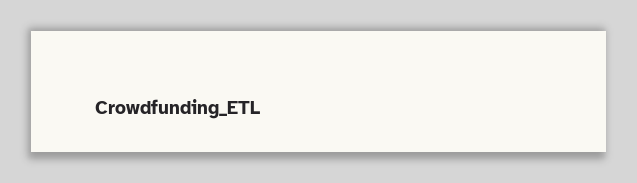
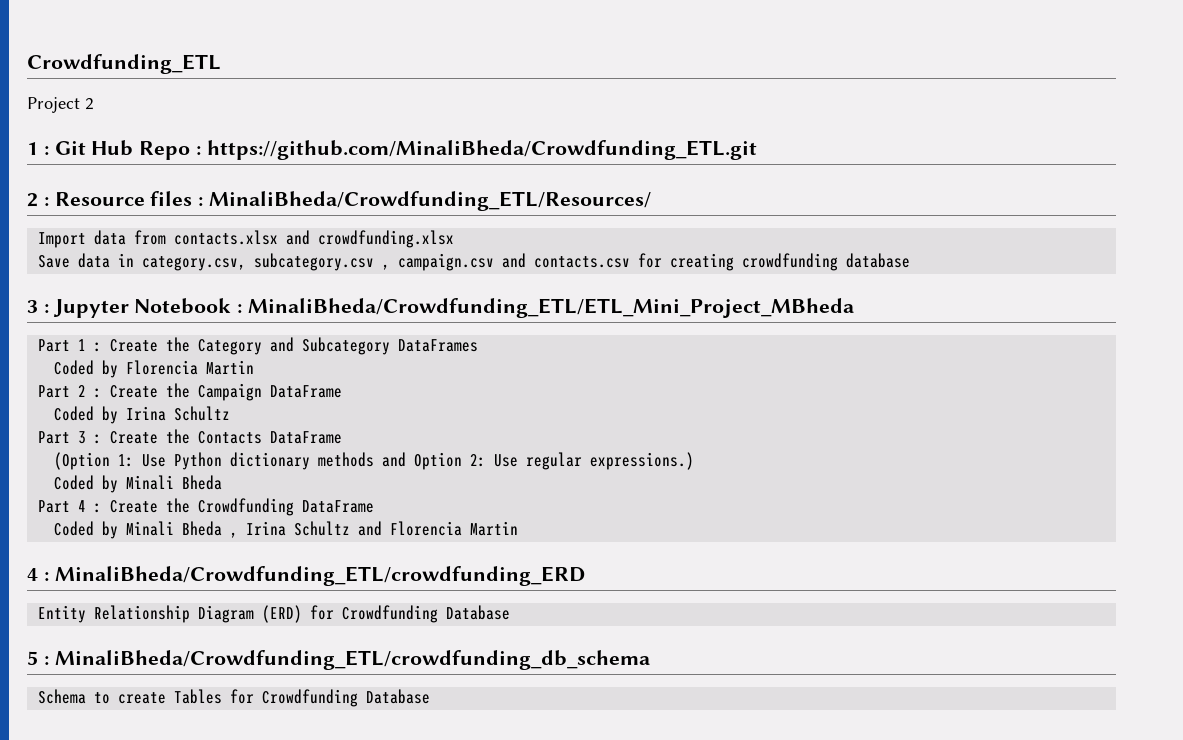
+ Project 2
+ 1 : Git Hub Repo : https://github.com/MinaliBheda/Crowdfunding_ETL.git
+ 2 : Resource files : MinaliBheda/Crowdfunding_ETL/Resources/
+ Import data from contacts.xlsx and crowdfunding.xlsx
+ Save data in category.csv, subcategory.csv , campaign.csv and contacts.csv for creating crowdfunding database
+ 3 : Jupyter Notebook : MinaliBheda/Crowdfunding_ETL/ETL_Mini_Project_MBheda
+ Part 1 : Create the Category and Subcategory DataFrames
+ Coded by Florencia Martin
+ Part 2 : Create the Campaign DataFrame
+ Coded by Irina Schultz
+ Part 3 : Create the Contacts DataFrame
+ (Option 1: Use Python dictionary methods and Option 2: Use regular expressions.)
+ Coded by Minali Bheda
+ Part 4 : Create the Crowdfunding DataFrame
+ Coded by Minali Bheda , Irina Schultz and Florencia Martin
+ 4 : MinaliBheda/Crowdfunding_ETL/crowdfunding_ERD
+ Entity Relationship Diagram (ERD) for Crowdfunding Database
+ 5 : MinaliBheda/Crowdfunding_ETL/crowdfunding_db_schema
+ Schema to create Tables for Crowdfunding Database

